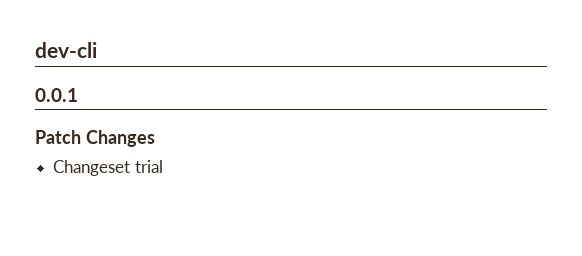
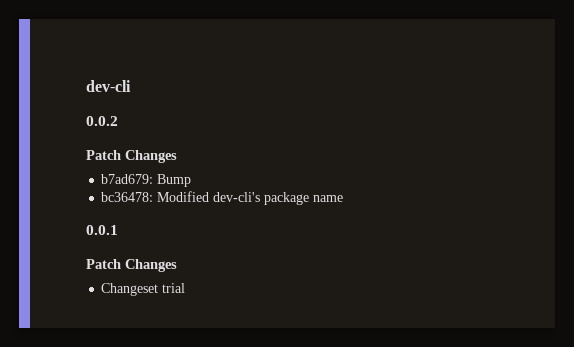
+ 0.0.2
+ Patch Changes
+ b7ad679: Bump
+ bc36478: Modified dev-cli's package name

